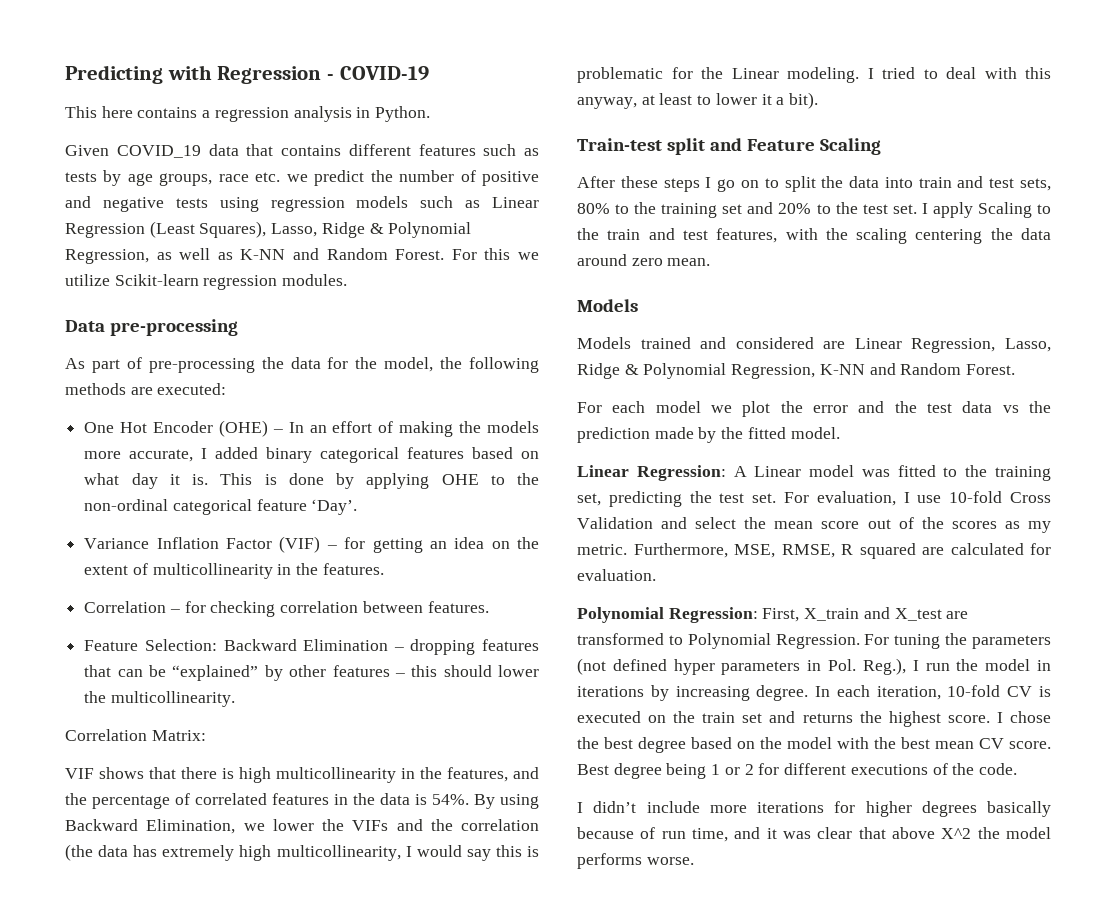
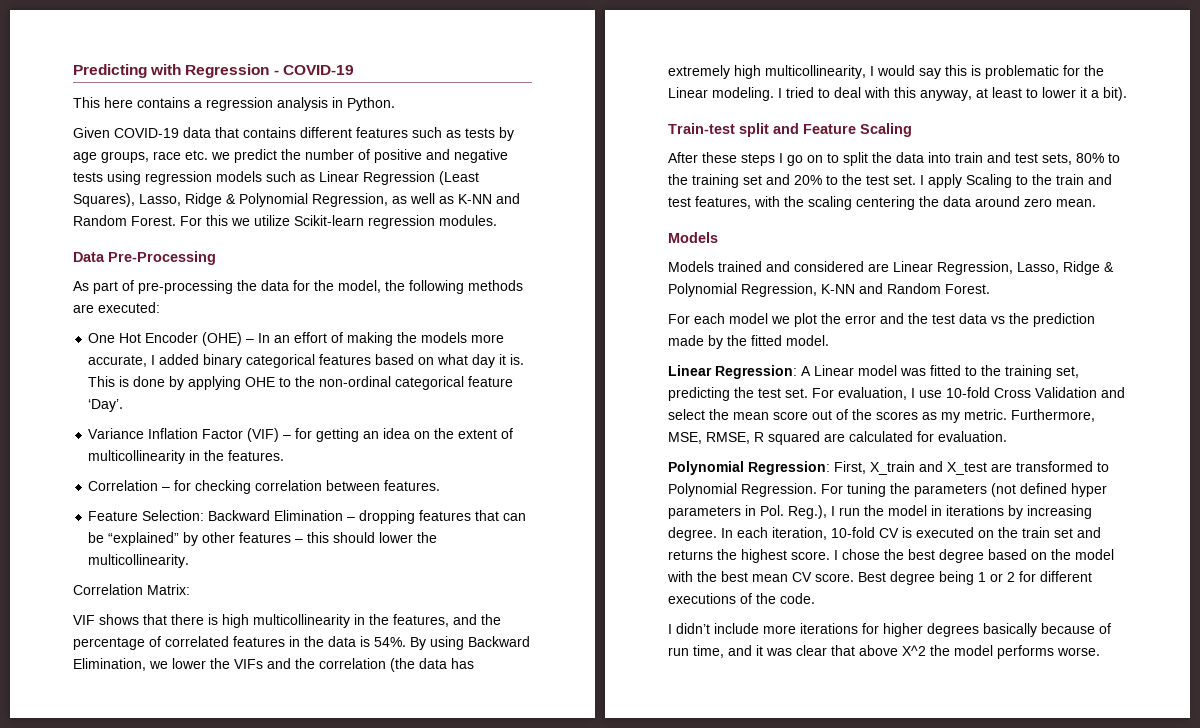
- Given COVID_19 data that contains different features such as tests by age groups, race etc. we predict the number of positive and negative tests using regression models such as Linear Regression (Least Squares), Lasso, Ridge & Polynomial Regression, as well as K-NN and Random Forest.
+ Given COVID-19 data that contains different features such as tests by age groups, race etc. we predict the number of positive and negative tests using regression models such as Linear Regression (Least Squares), Lasso, Ridge & Polynomial Regression, as well as K-NN and Random Forest.
- Data pre-processing
+ Data Pre-Processing

